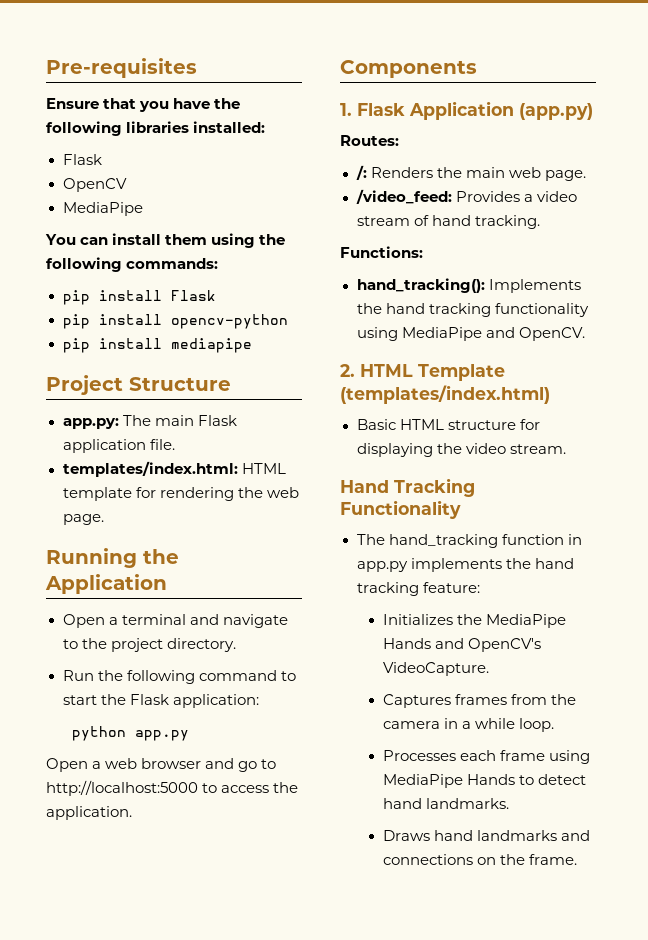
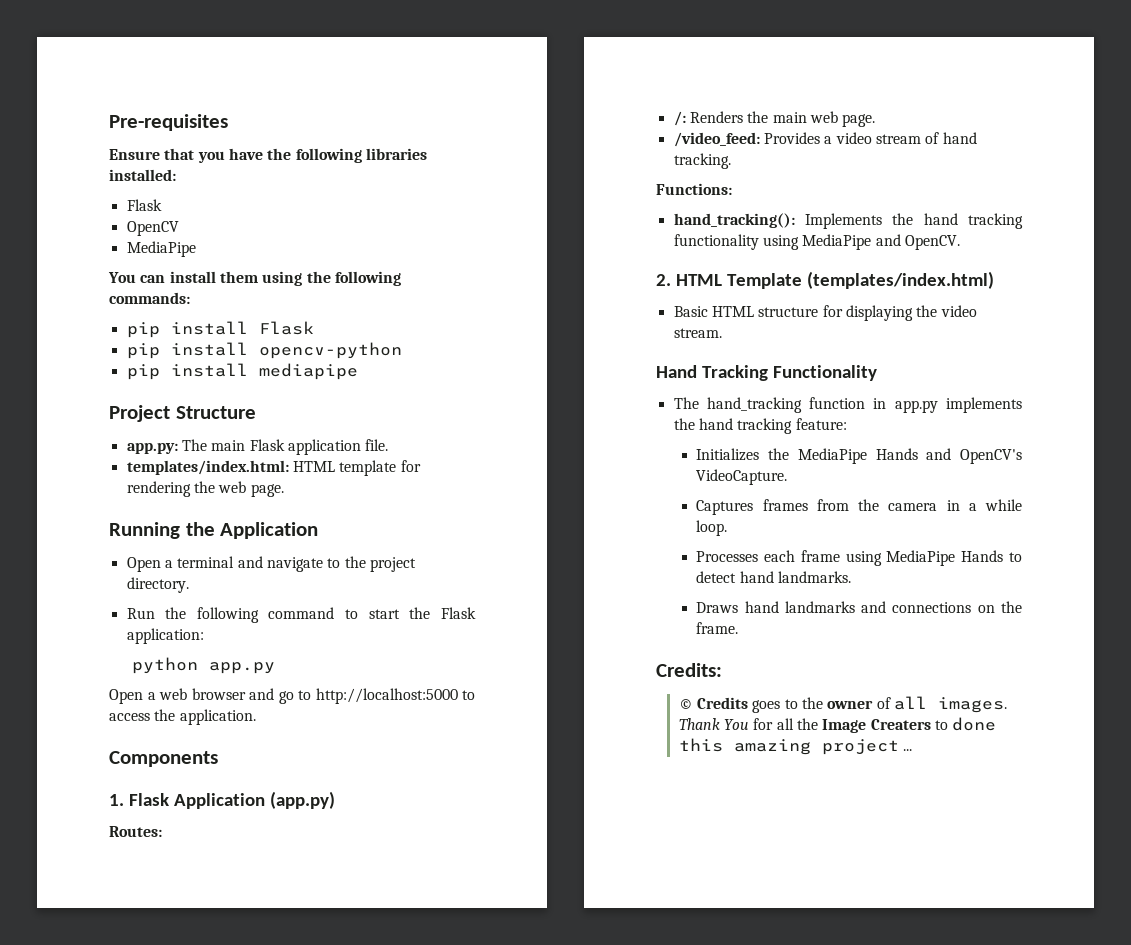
+ Credits:
+ © Credits goes to the owner of all images. Thank You for all the Image Creaters to done this amazing project ...

